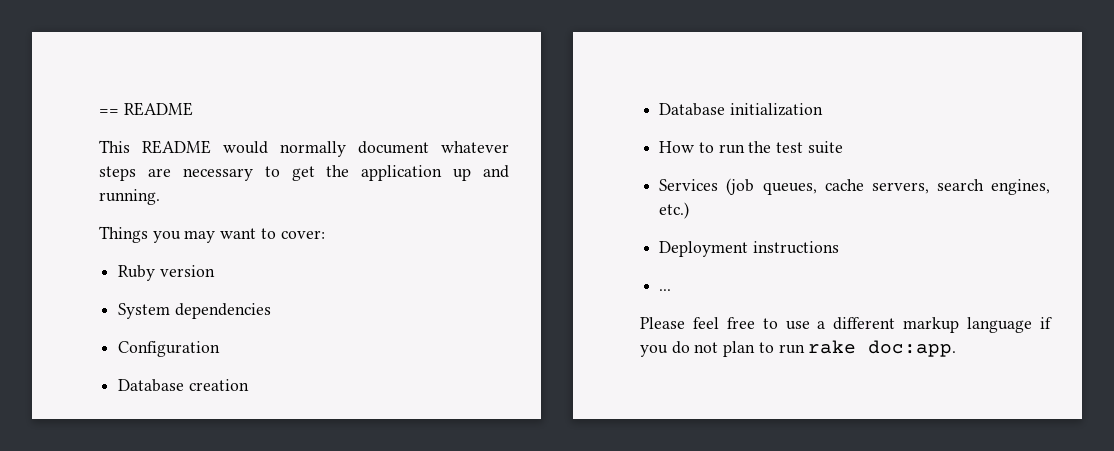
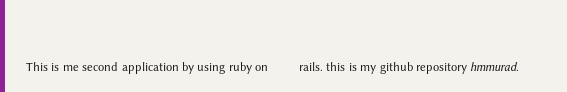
- == README
- This README would normally document whatever steps are necessary to get the application up and running.
- Things you may want to cover:
- Ruby version
- System dependencies
- Configuration
- Database creation
- Database initialization
- How to run the test suite
- Services (job queues, cache servers, search engines, etc.)
- Deployment instructions
- ...
- Please feel free to use a different markup language if you do not plan to run rake doc:app.
+ This is me second application by using ruby on rails. this is my github repository hmmurad.

